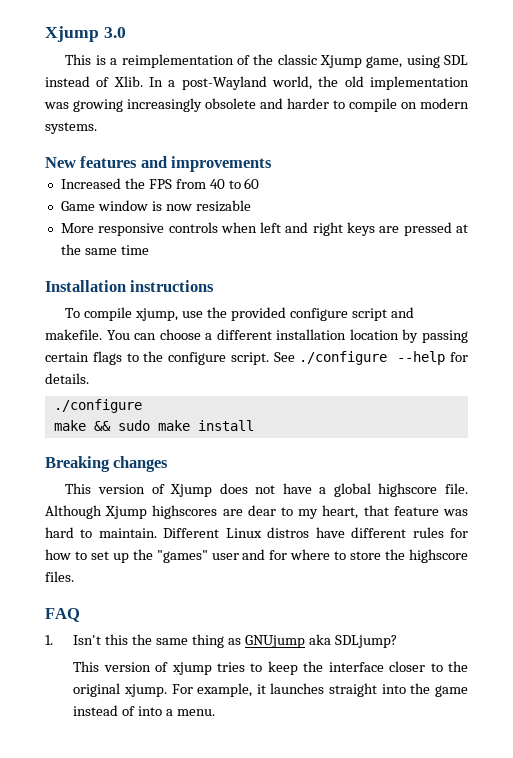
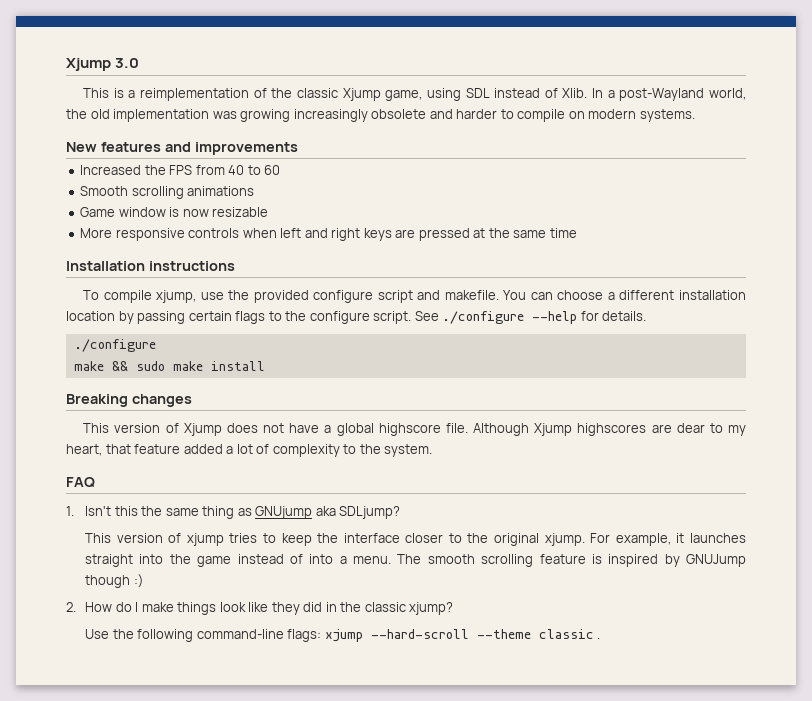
+ Smooth scrolling animations
- Although Xjump highscores are dear to my heart, that feature was hard to maintain. Different Linux distros have different rules for how to set up the "games" user and for where to store the highscore files.
+ Although Xjump highscores are dear to my heart, that feature added a lot of complexity to the system.
+ The smooth scrolling feature is inspired by GNUJump though :)
+ 2. How do I make things look like they did in the classic xjump?
+ Use the following command-line flags: xjump --hard-scroll --theme classic .

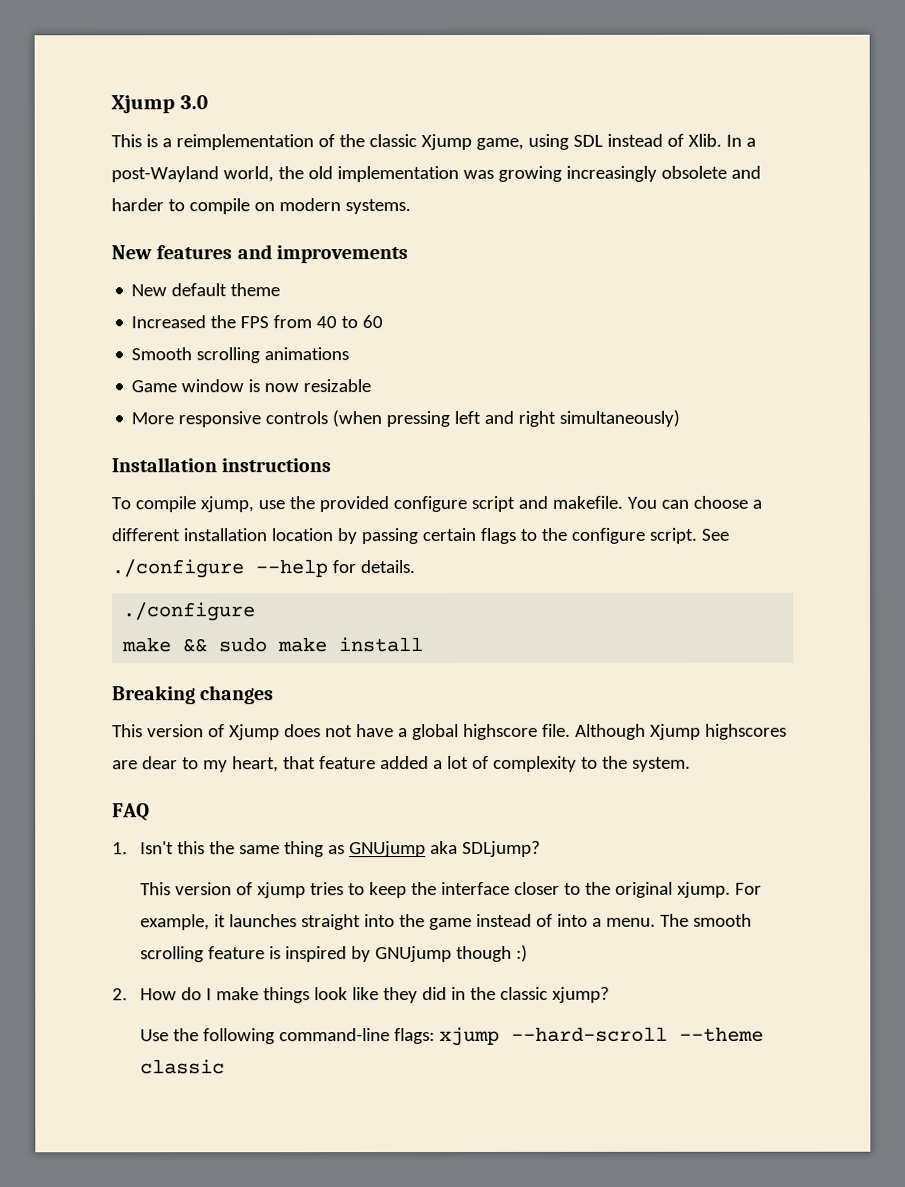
+ New default theme
- More responsive controls when left and right keys are pressed at the same time
+ More responsive controls (when pressing left and right simultaneously)
- The smooth scrolling feature is inspired by GNUJump though :)
+ The smooth scrolling feature is inspired by GNUjump though :)
- Use the following command-line flags: xjump --hard-scroll --theme classic .
+ Use the following command-line flags: xjump --hard-scroll --theme classic

